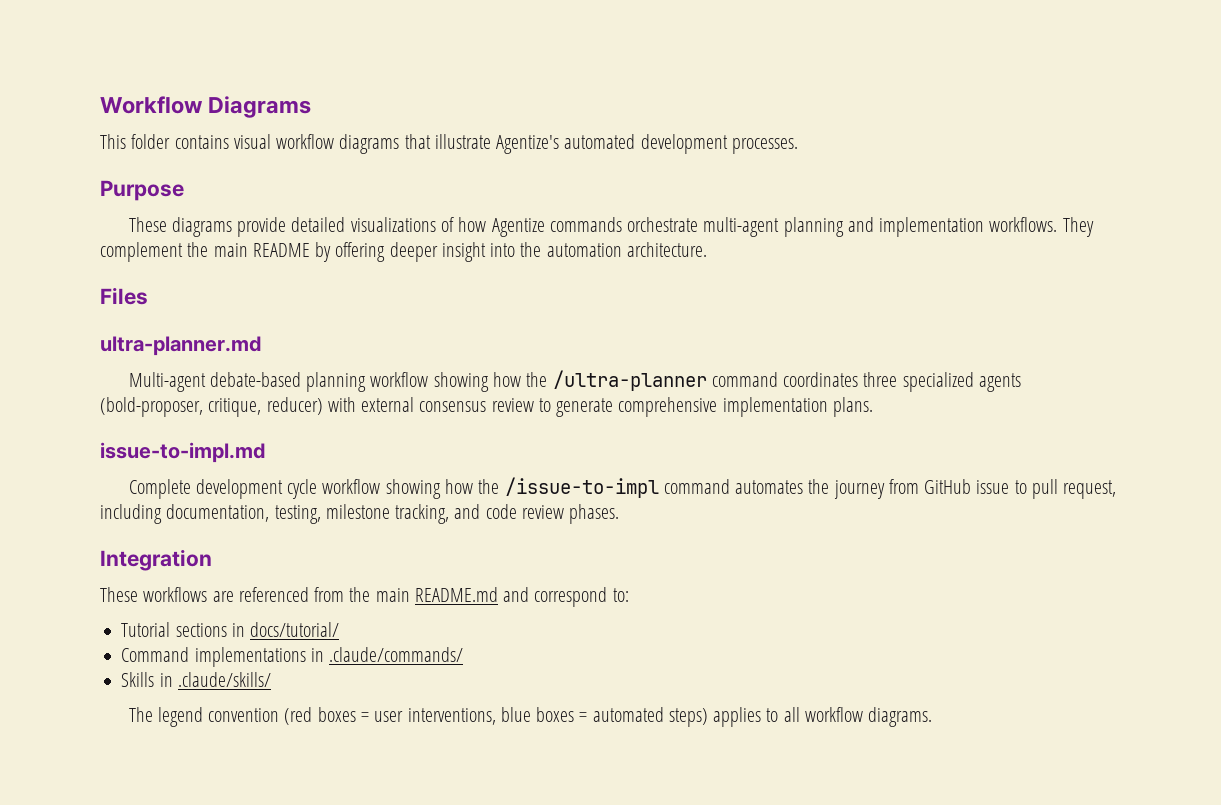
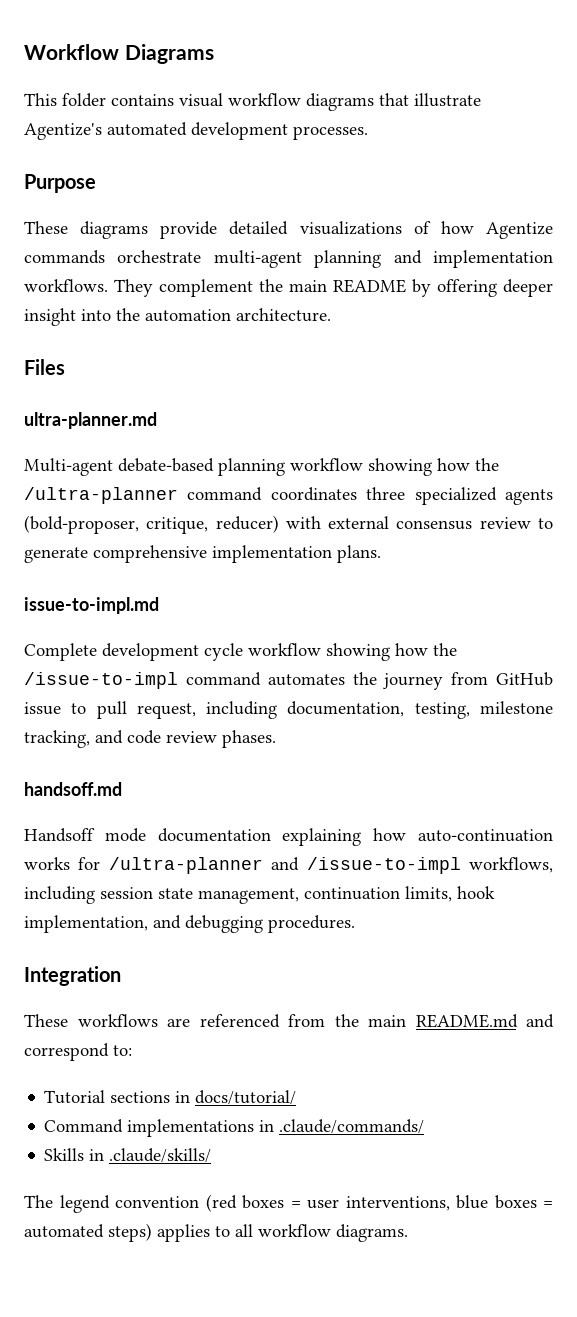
+ handsoff.md
+ Handsoff mode documentation explaining how auto-continuation works for /ultra-planner and /issue-to-impl workflows, including session state management, continuation limits, hook implementation, and debugging procedures.

